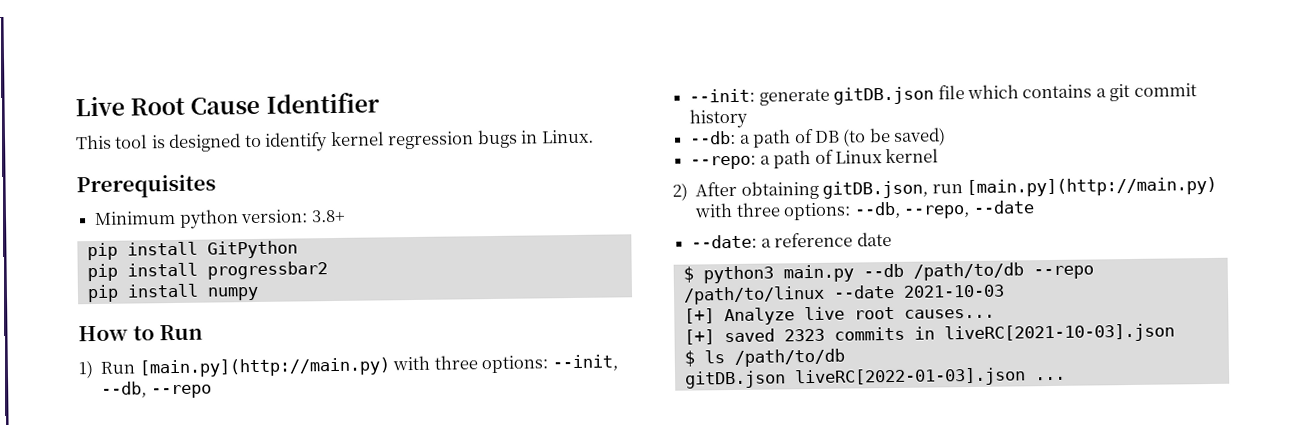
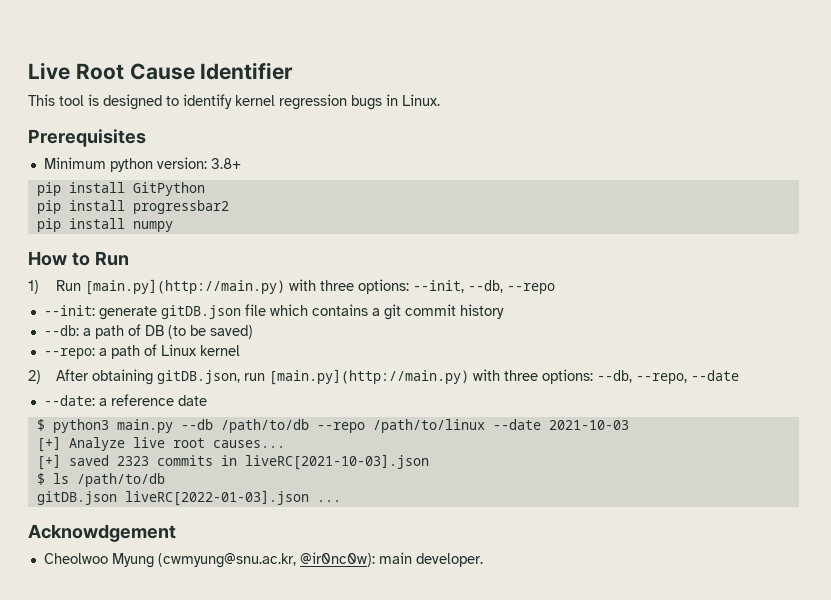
+ Acknowdgement
+ Cheolwoo Myung (cwmyung@snu.ac.kr, @ir0nc0w): main developer.

